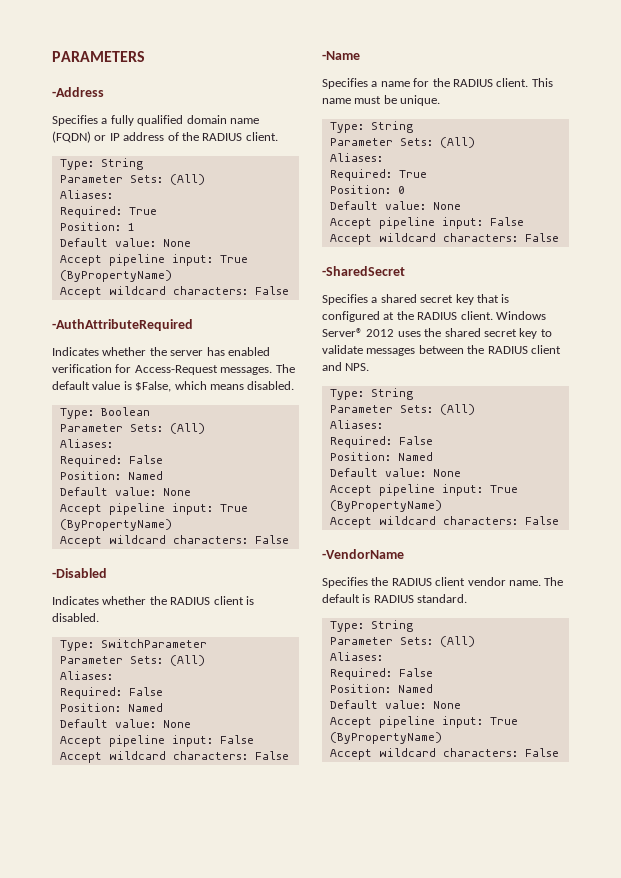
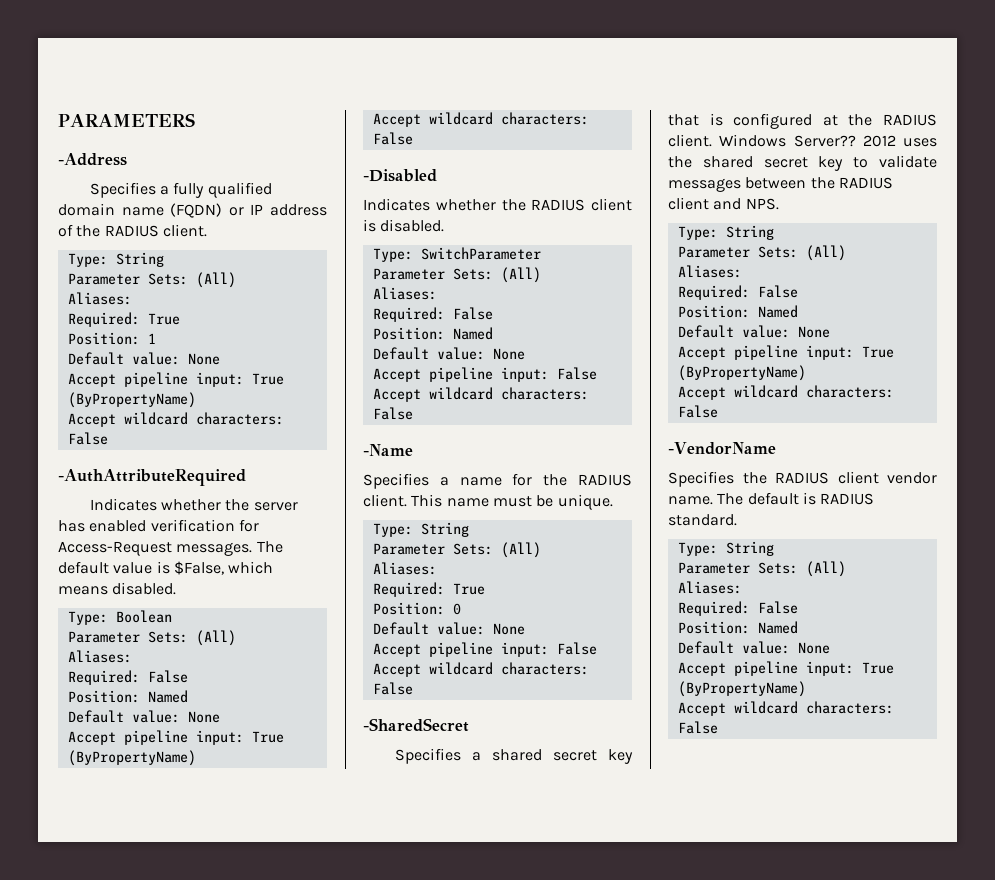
- Windows Server® 2012 uses the shared secret key to validate messages between the RADIUS client and NPS.
+ Windows Server?? 2012 uses the shared secret key to validate messages between the RADIUS client and NPS.

